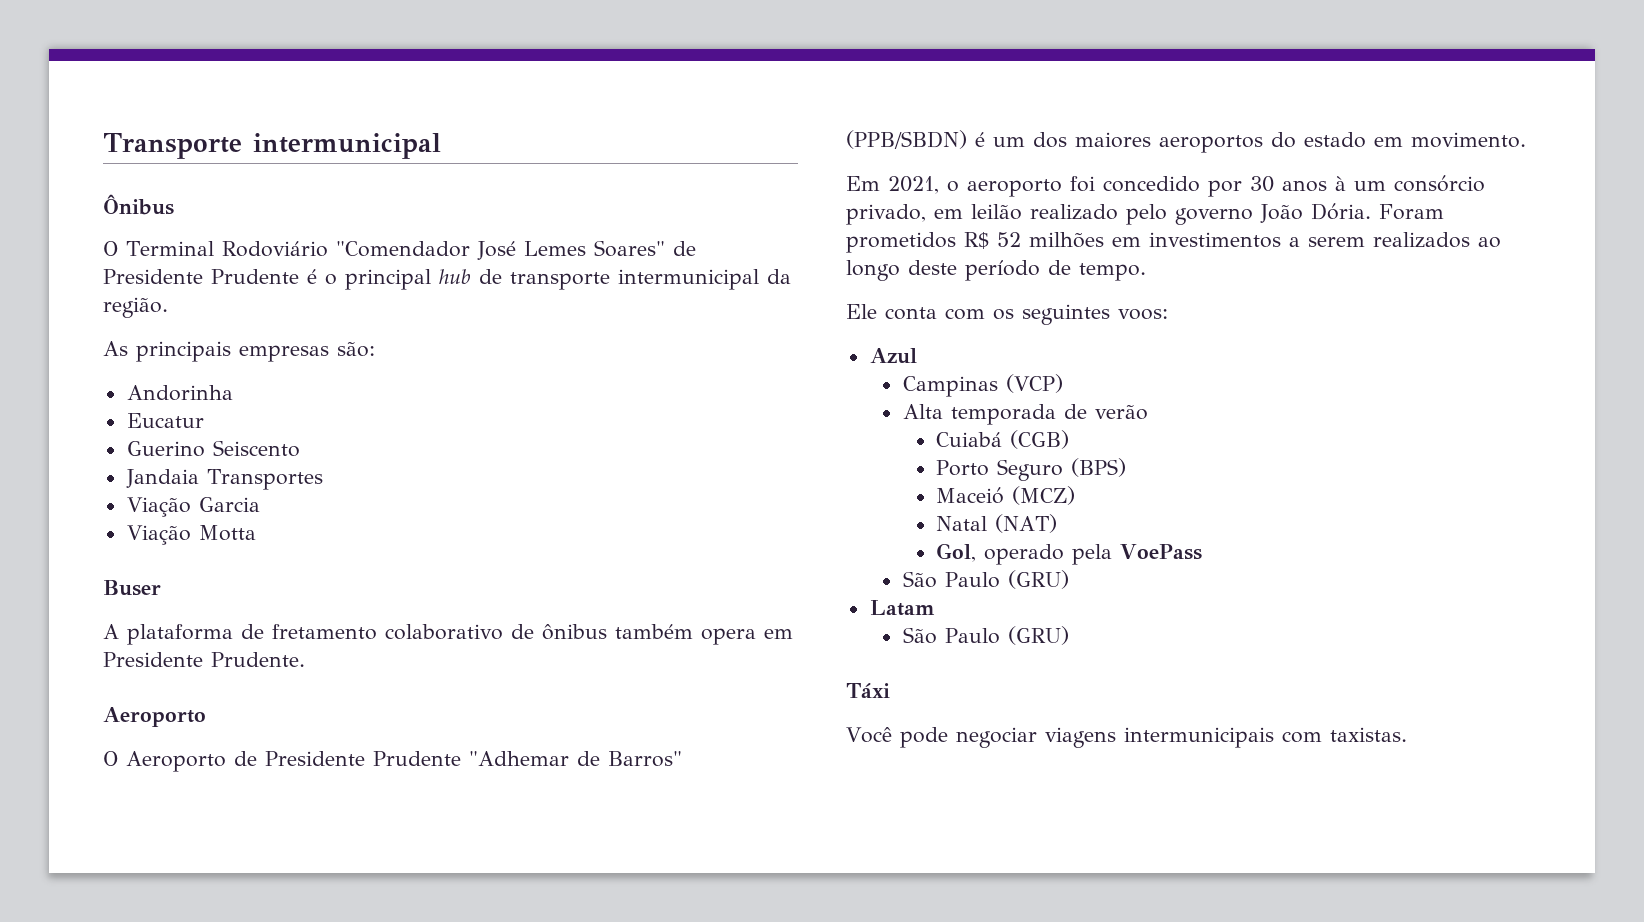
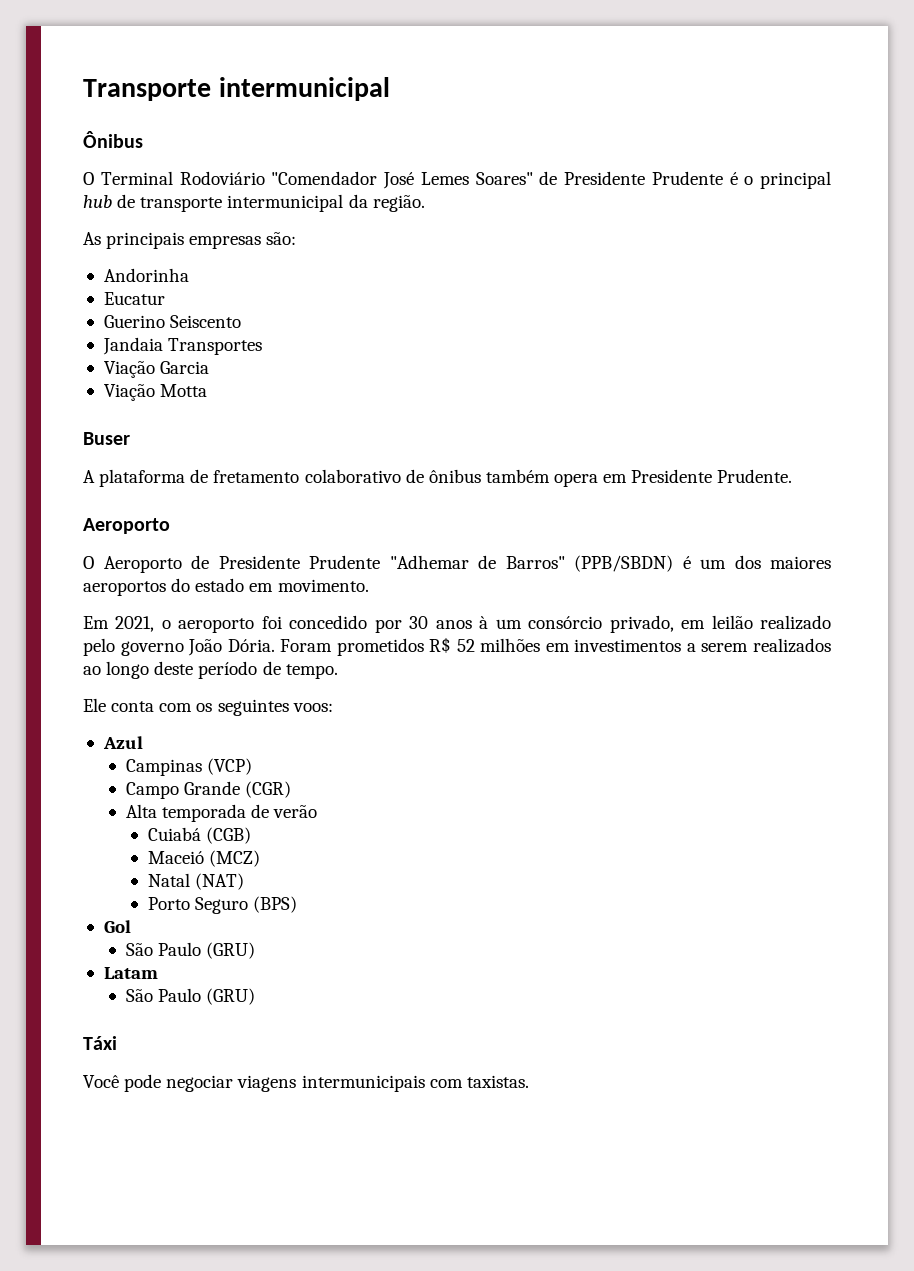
+ Campo Grande (CGR)
- Porto Seguro (BPS)
- Gol, operado pela VoePass
+ Porto Seguro (BPS)
+ Gol

